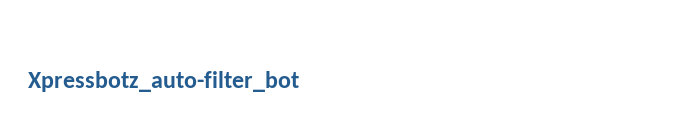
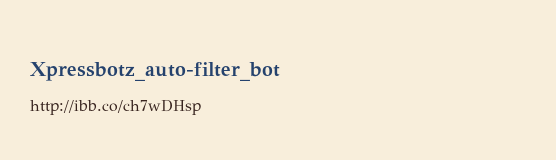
+ http://ibb.co/ch7wDHsp

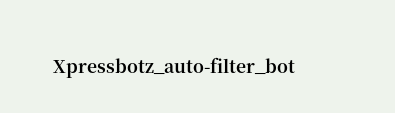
- http://ibb.co/ch7wDHsp

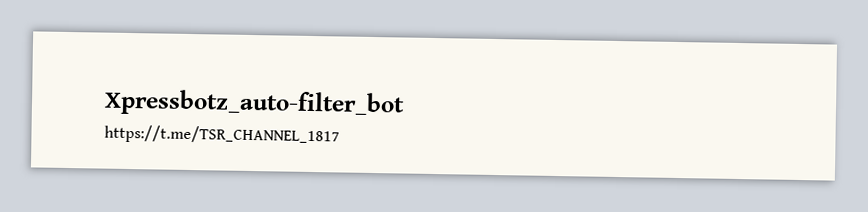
+ https://t.me/TSR_CHANNEL_1817

